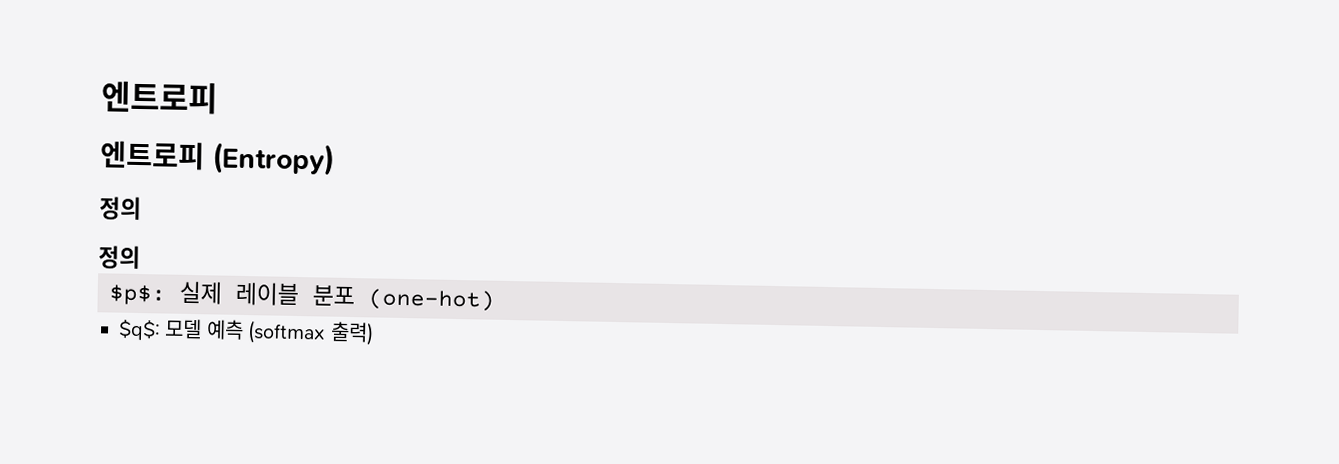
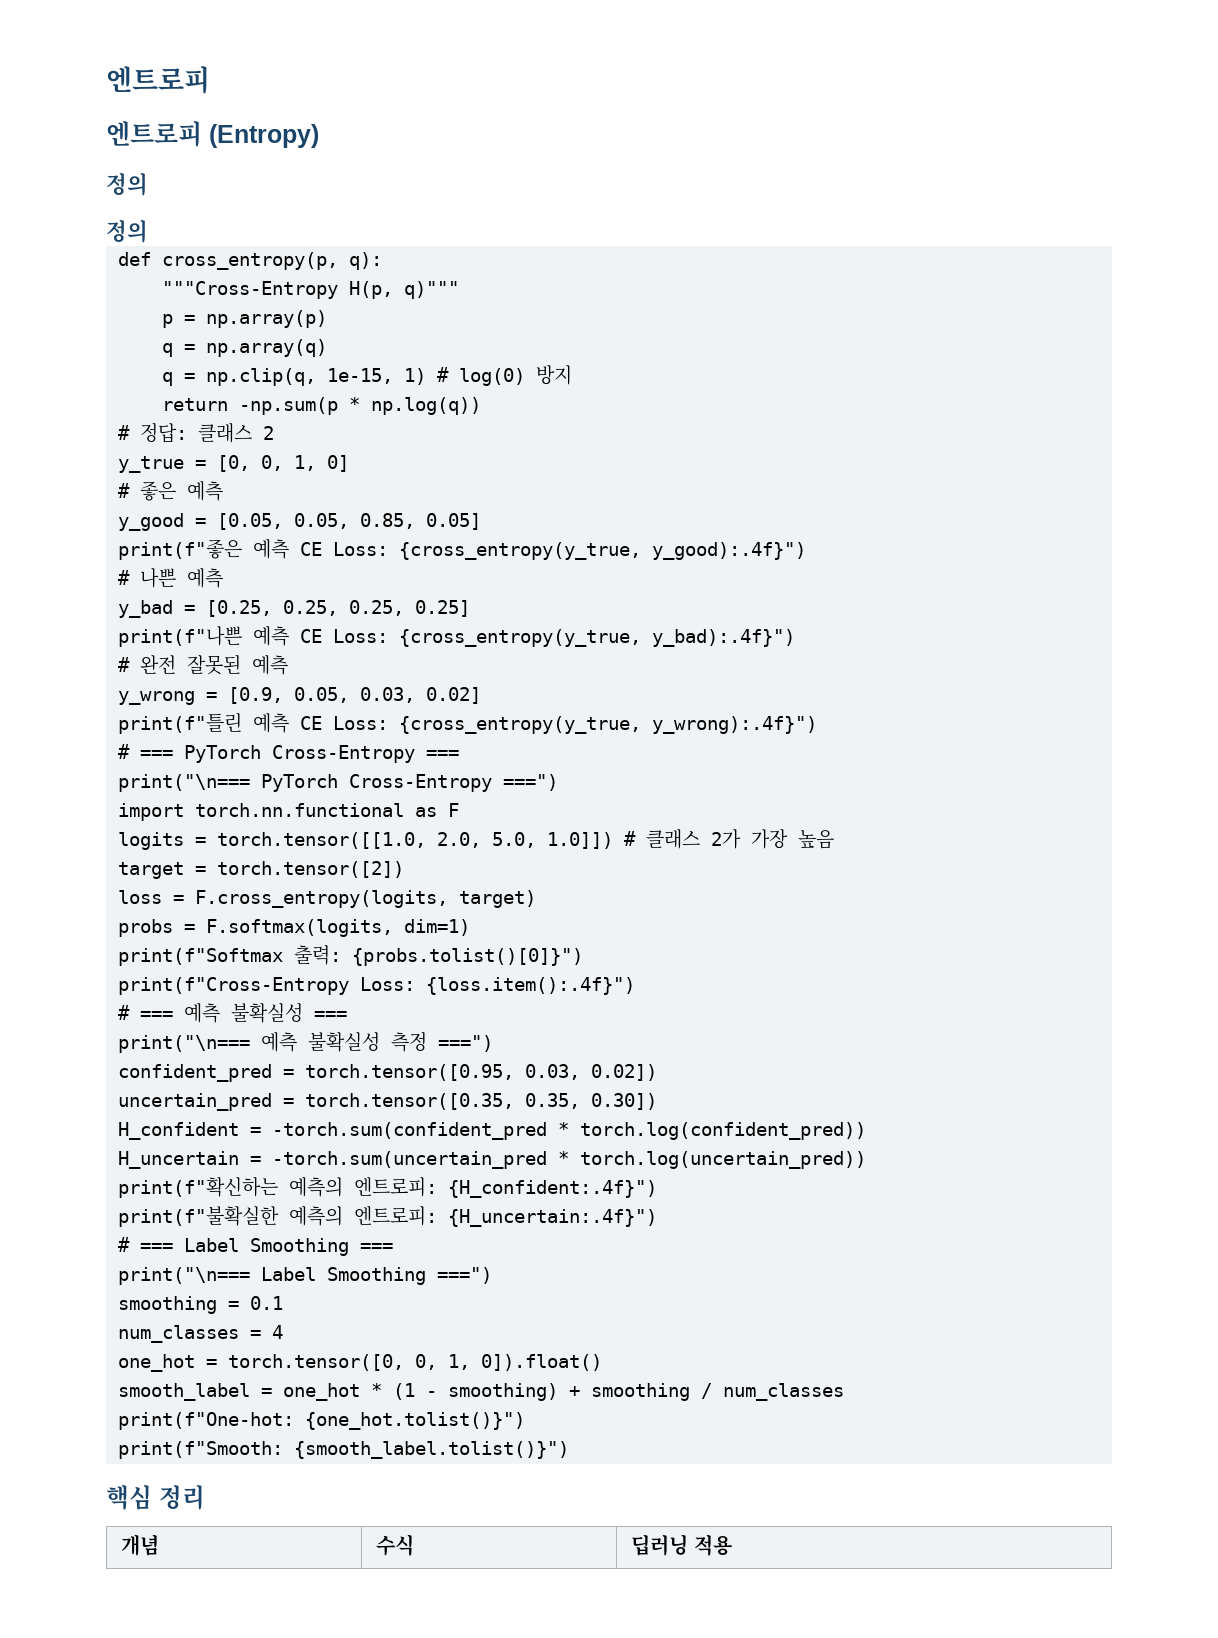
- $p$: 실제 레이블 분포 (one-hot)
- $q$: 모델 예측 (softmax 출력)
+ def cross_entropy(p, q):
+ """Cross-Entropy H(p, q)"""
+ p = np.array(p)
+ q = np.array(q)
+ q = np.clip(q, 1e-15, 1) # log(0) 방지
+ return -np.sum(p * np.log(q))
+ # 정답: 클래스 2
+ y_true = [0, 0, 1, 0]
+ # 좋은 예측
+ y_good = [0.05, 0.05, 0.85, 0.05]
+ print(f"좋은 예측 CE Loss: {cross_entropy(y_true, y_good):.4f}")
+ # 나쁜 예측
+ y_bad = [0.25, 0.25, 0.25, 0.25]
+ print(f"나쁜 예측 CE Loss: {cross_entropy(y_true, y_bad):.4f}")
+ # 완전 잘못된 예측
+ y_wrong = [0.9, 0.05, 0.03, 0.02]
+ print(f"틀린 예측 CE Loss: {cross_entropy(y_true, y_wrong):.4f}")
+ # === PyTorch Cross-Entropy ===
+ print("\n=== PyTorch Cross-Entropy ===")
+ import torch.nn.functional as F
+ logits = torch.tensor([[1.0, 2.0, 5.0, 1.0]]) # 클래스 2가 가장 높음
+ target = torch.tensor([2])
+ loss = F.cross_entropy(logits, target)
+ probs = F.softmax(logits, dim=1)
+ print(f"Softmax 출력: {probs.tolist()[0]}")
+ print(f"Cross-Entropy Loss: {loss.item():.4f}")
+ # === 예측 불확실성 ===
+ print("\n=== 예측 불확실성 측정 ===")
+ confident_pred = torch.tensor([0.95, 0.03, 0.02])
+ uncertain_pred = torch.tensor([0.35, 0.35, 0.30])
+ H_confident = -torch.sum(confident_pred * torch.log(confident_pred))
+ H_uncertain = -torch.sum(uncertain_pred * torch.log(uncertain_pred))
+ print(f"확신하는 예측의 엔트로피: {H_confident:.4f}")
+ print(f"불확실한 예측의 엔트로피: {H_uncertain:.4f}")
+ # === Label Smoothing ===
+ print("\n=== Label Smoothing ===")
+ smoothing = 0.1
+ num_classes = 4
+ one_hot = torch.tensor([0, 0, 1, 0]).float()
+ smooth_label = one_hot * (1 - smoothing) + smoothing / num_classes
+ print(f"One-hot: {one_hot.tolist()}")
+ print(f"Smooth: {smooth_label.tolist()}")
+ 핵심 정리
+ 개념 | 수식 | 딥러닝 적용

